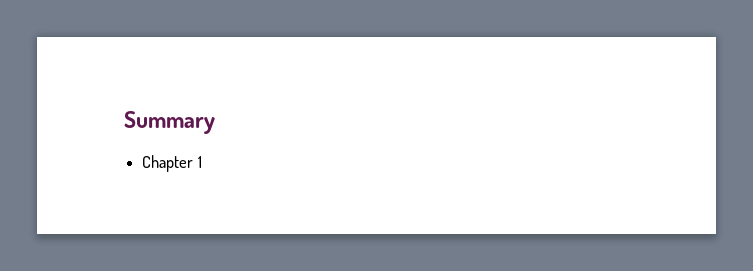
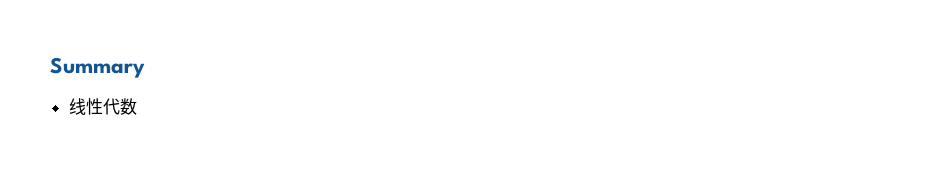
- Chapter 1
+ 线性代数

